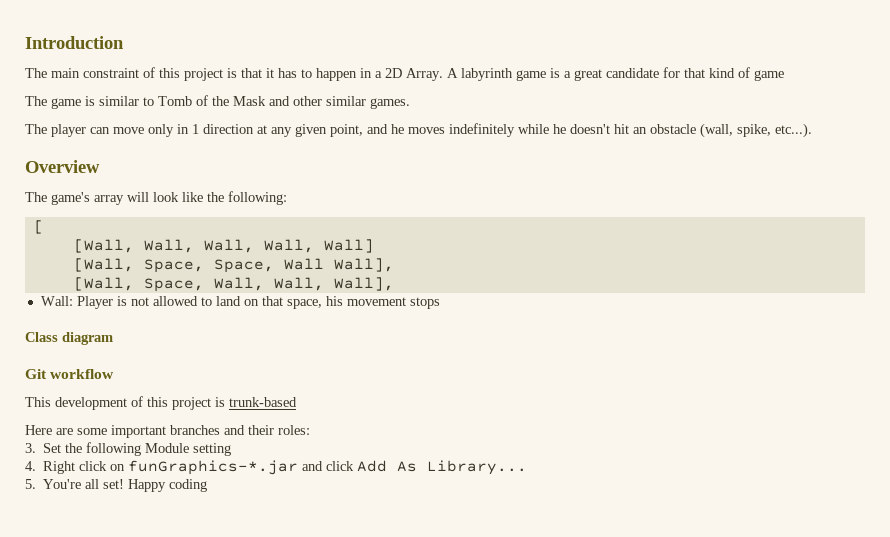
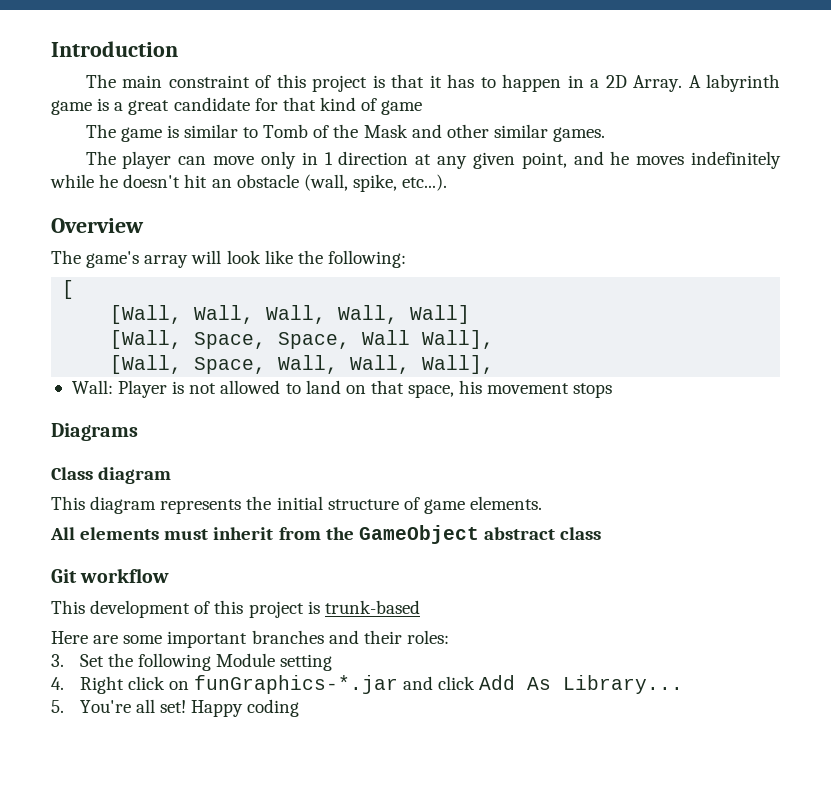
+ Diagrams
+ This diagram represents the initial structure of game elements.
+ All elements must inherit from the GameObject abstract class

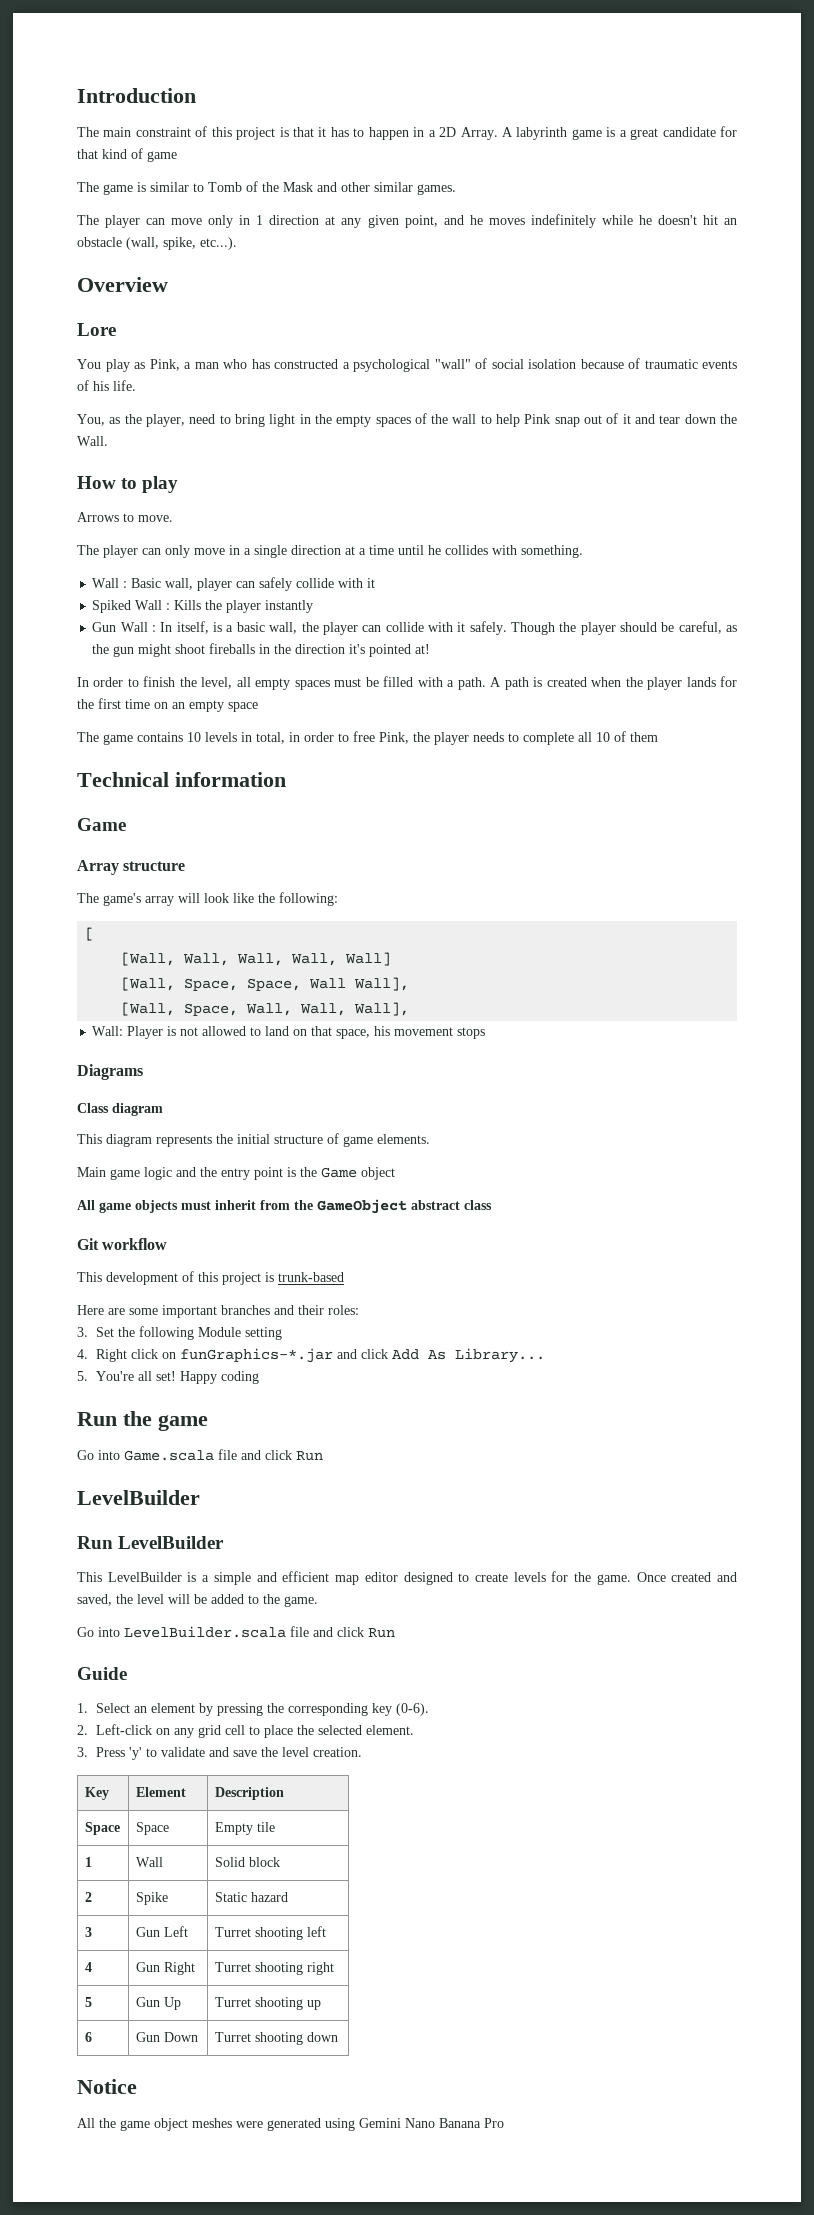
+ Lore
+ You play as Pink, a man who has constructed a psychological "wall" of social isolation because of traumatic events of his life.
+ You, as the player, need to bring light in the empty spaces of the wall to help Pink snap out of it and tear down the Wall.
+ How to play
+ Arrows to move.
+ The player can only move in a single direction at a time until he collides with something.
+ Wall : Basic wall, player can safely collide with it
+ Spiked Wall : Kills the player instantly
+ Gun Wall : In itself, is a basic wall, the player can collide with it safely. Though the player should be careful, as the gun might shoot fireballs in the direction it's pointed at!
+ In order to finish the level, all empty spaces must be filled with a path. A path is created when the player lands for the first time on an empty space
+ The game contains 10 levels in total, in order to free Pink, the player needs to complete all 10 of them
+ Technical information
+ Game
+ Array structure
- All elements must inherit from the GameObject abstract class
+ Main game logic and the entry point is the Game object
+ All game objects must inherit from the GameObject abstract class
+ Run the game
+ Go into Game.scala file and click Run
+ LevelBuilder
+ Run LevelBuilder
+ This LevelBuilder is a simple and efficient map editor designed to create levels for the game. Once created and saved, the level will be added to the game.
+ Go into LevelBuilder.scala file and click Run
+ Guide
+ 1. Select an element by pressing the corresponding key (0-6).
+ 2. Left-click on any grid cell to place the selected element.
+ 3. Press 'y' to validate and save the level creation.
+ Key | Element | Description
+ Space | Space | Empty tile
+ 1 | Wall | Solid block
+ 2 | Spike | Static hazard
+ 3 | Gun Left | Turret shooting left
+ 4 | Gun Right | Turret shooting right
+ 5 | Gun Up | Turret shooting up
+ 6 | Gun Down | Turret shooting down
+ Notice
+ All the game object meshes were generated using Gemini Nano Banana Pro

